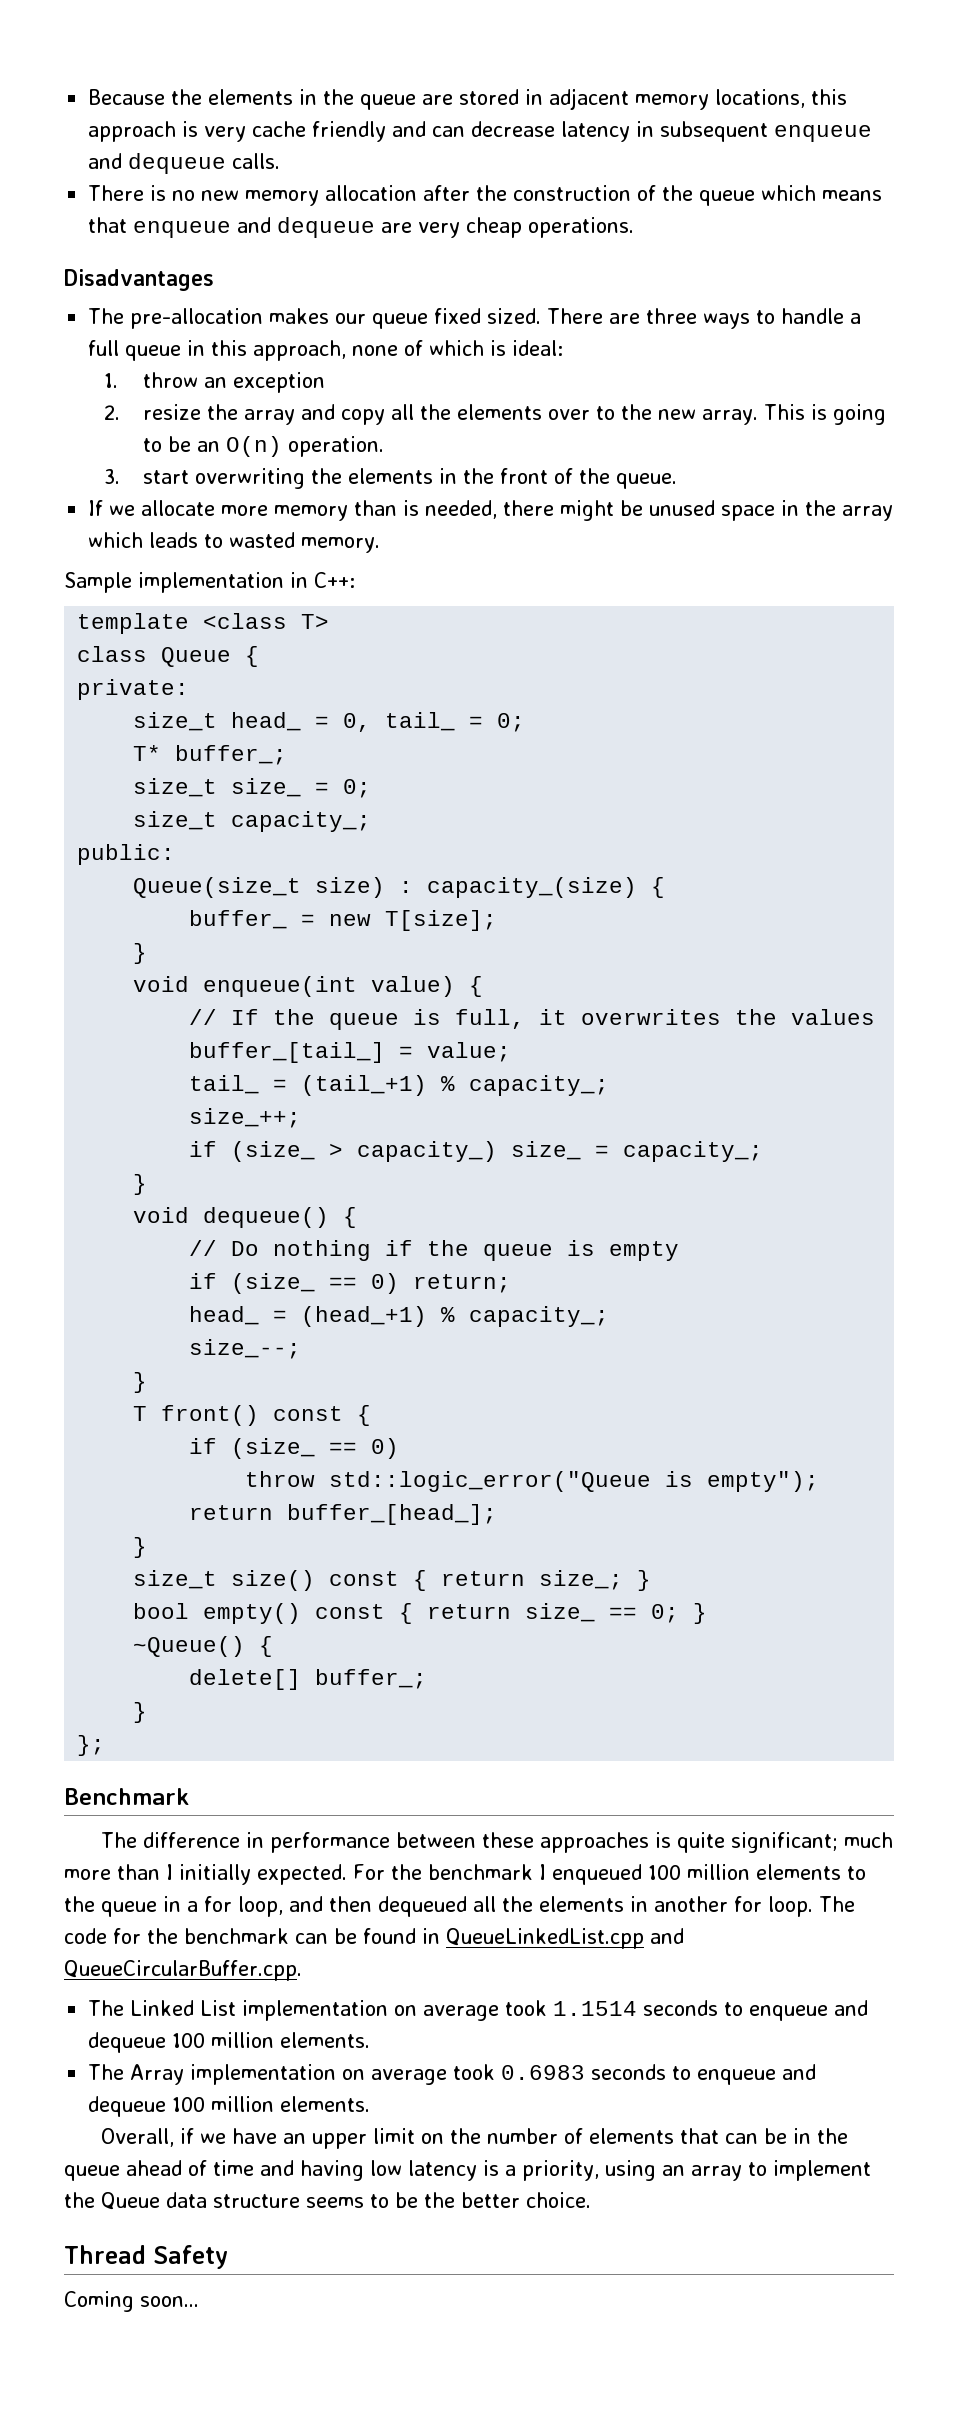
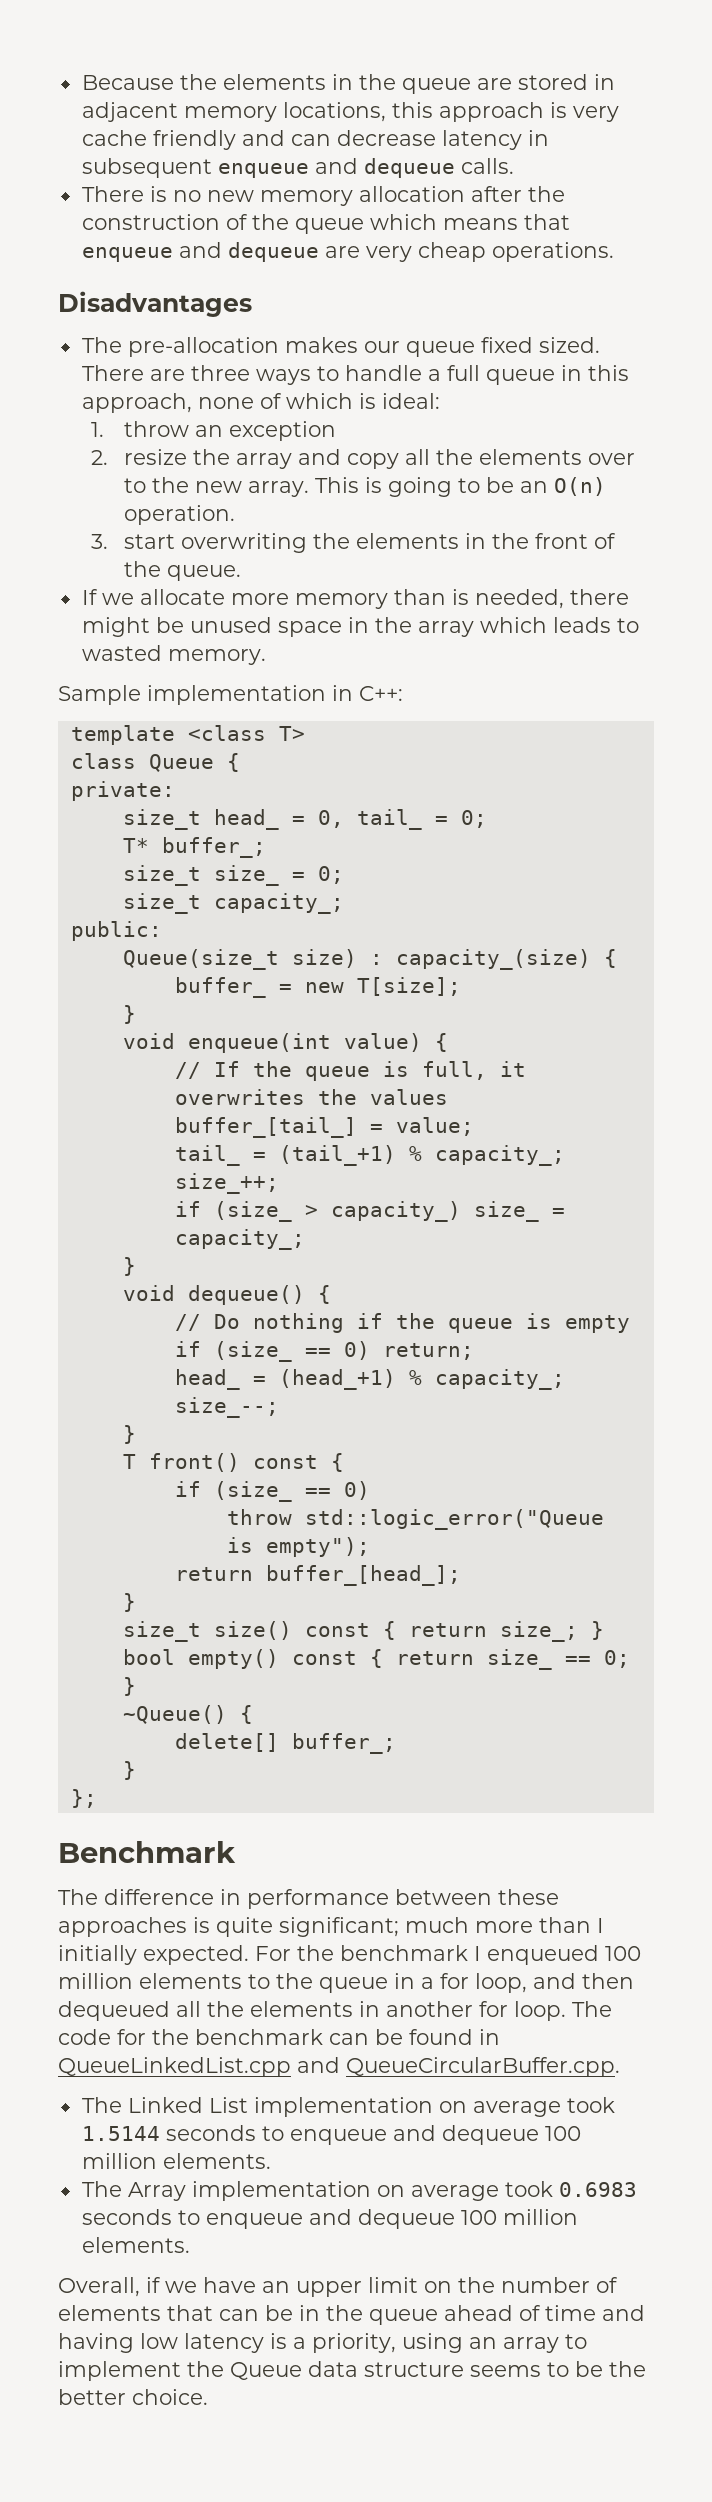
- The Linked List implementation on average took 1.1514 seconds to enqueue and dequeue 100 million elements.
+ The Linked List implementation on average took 1.5144 seconds to enqueue and dequeue 100 million elements.
- Thread Safety
- Coming soon...

